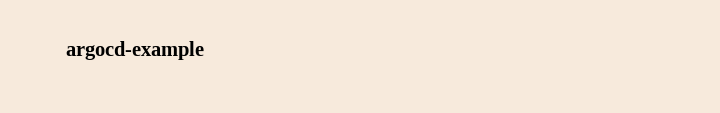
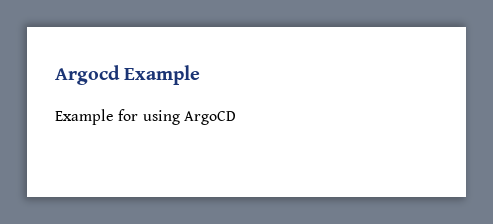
- argocd-example
+ Argocd Example
+ Example for using ArgoCD

